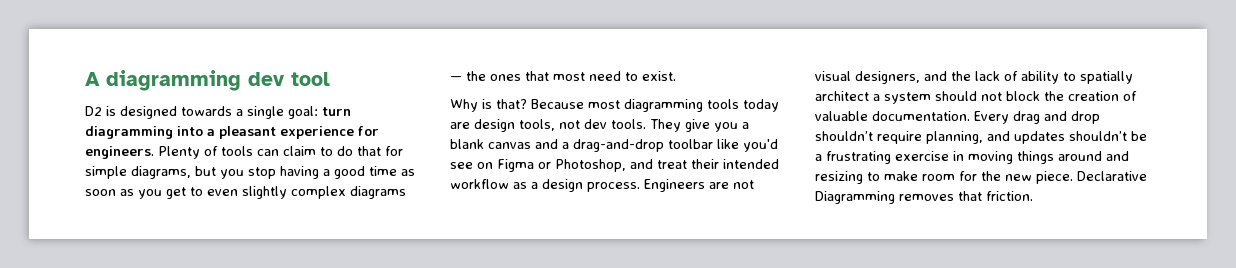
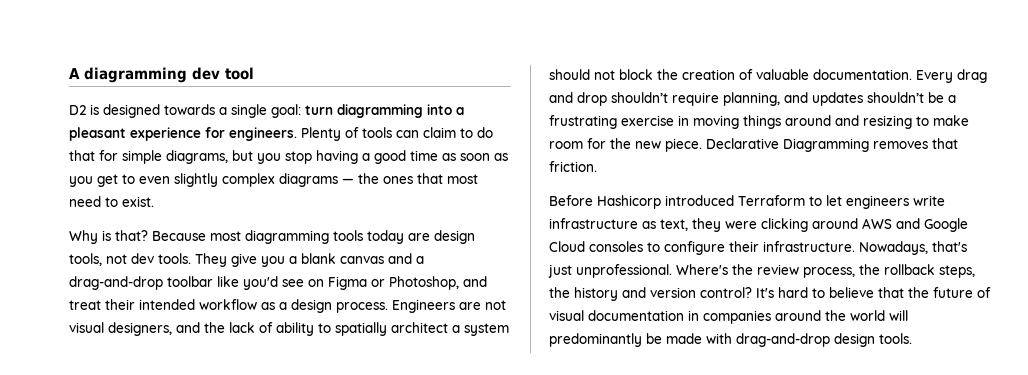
+ Before Hashicorp introduced Terraform to let engineers write infrastructure as text, they were clicking around AWS and Google Cloud consoles to configure their infrastructure. Nowadays, that's just unprofessional. Where's the review process, the rollback steps, the history and version control? It's hard to believe that the future of visual documentation in companies around the world will predominantly be made with drag-and-drop design tools.

